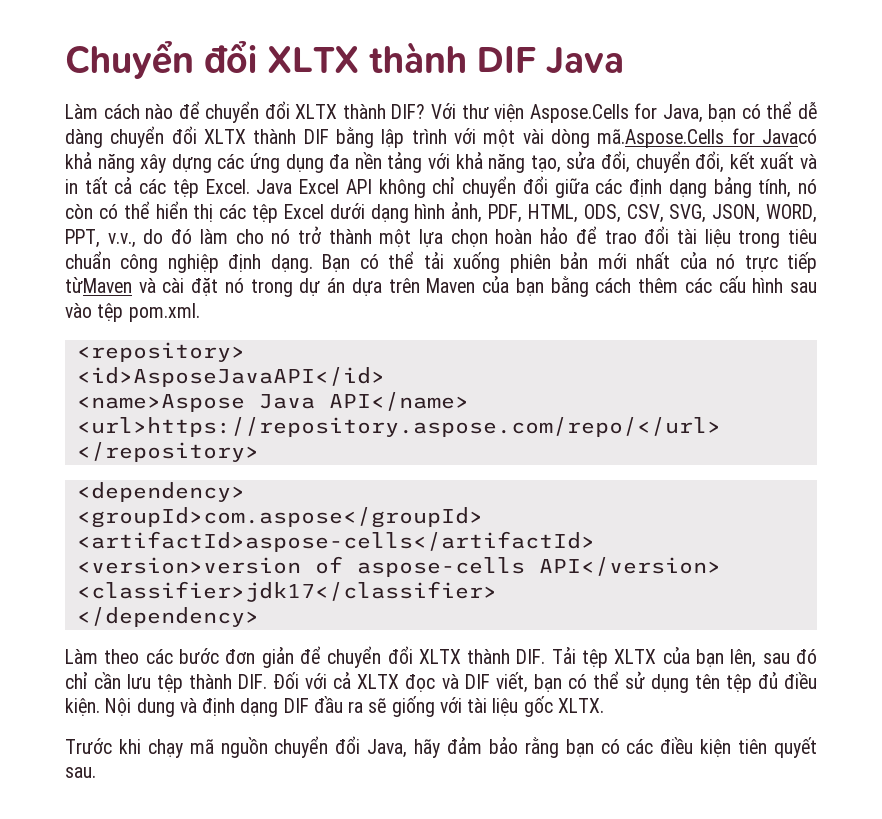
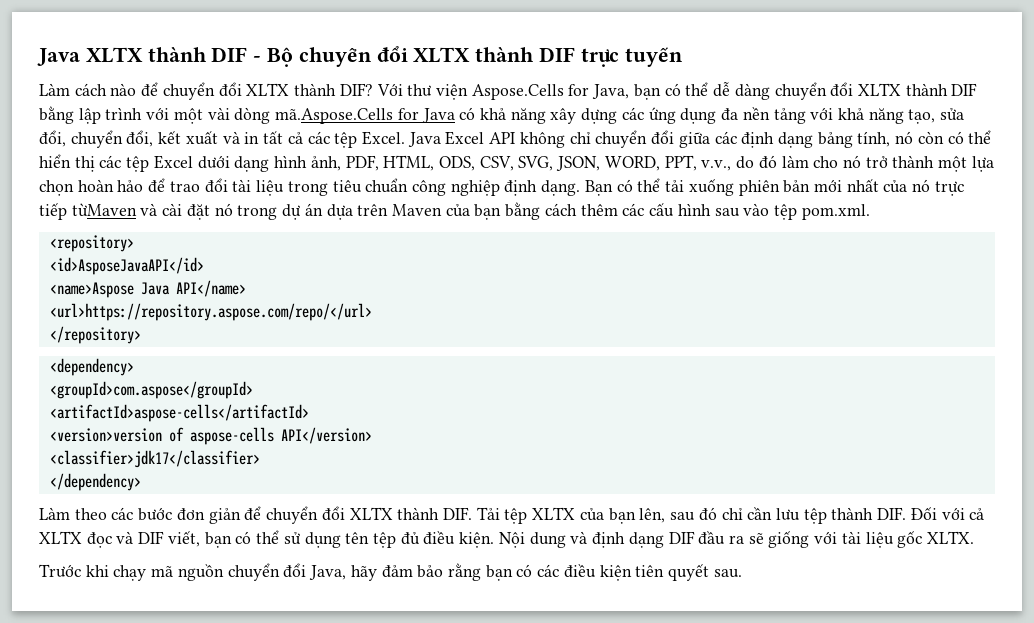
- Chuyển đổi XLTX thành DIF Java
+ Java XLTX thành DIF - Bộ chuyển đổi XLTX thành DIF trực tuyến
- Với thư viện Aspose.Cells for Java, bạn có thể dễ dàng chuyển đổi XLTX thành DIF bằng lập trình với một vài dòng mã.Aspose.Cells for Javacó khả năng xây dựng các ứng dụng đa nền tảng với khả năng tạo, sửa đổi, chuyển đổi, kết xuất và in tất cả các tệp Excel.
+ Với thư viện Aspose.Cells for Java, bạn có thể dễ dàng chuyển đổi XLTX thành DIF bằng lập trình với một vài dòng mã.Aspose.Cells for Java có khả năng xây dựng các ứng dụng đa nền tảng với khả năng tạo, sửa đổi, chuyển đổi, kết xuất và in tất cả các tệp Excel.

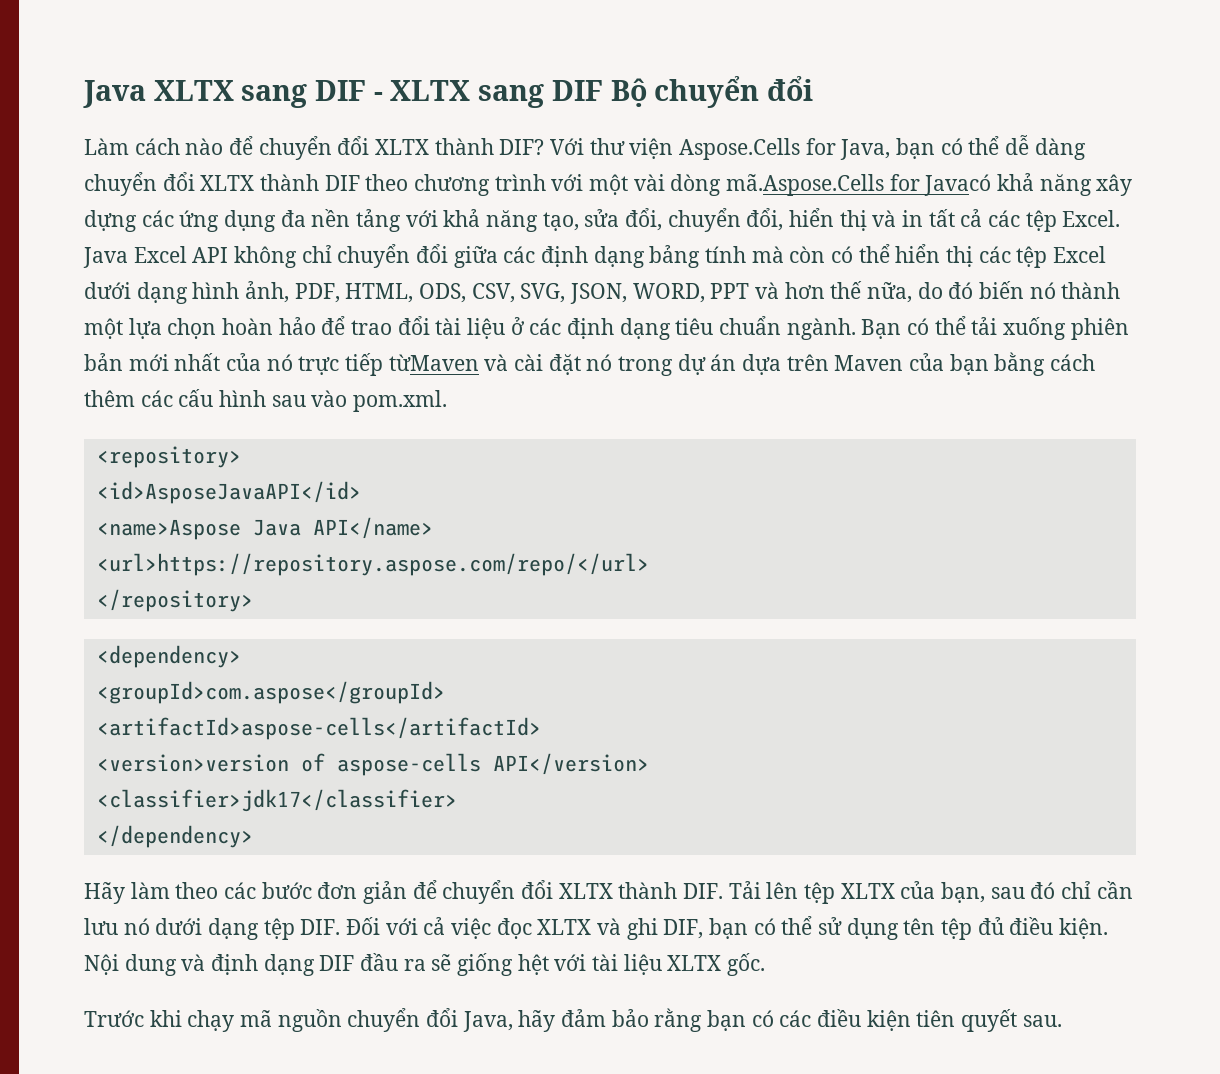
- Java XLTX thành DIF - Bộ chuyển đổi XLTX thành DIF trực tuyến
+ Java XLTX sang DIF - XLTX sang DIF Bộ chuyển đổi
- Với thư viện Aspose.Cells for Java, bạn có thể dễ dàng chuyển đổi XLTX thành DIF bằng lập trình với một vài dòng mã.Aspose.Cells for Java có khả năng xây dựng các ứng dụng đa nền tảng với khả năng tạo, sửa đổi, chuyển đổi, kết xuất và in tất cả các tệp Excel.
+ Với thư viện Aspose.Cells for Java, bạn có thể dễ dàng chuyển đổi XLTX thành DIF theo chương trình với một vài dòng mã.Aspose.Cells for Javacó khả năng xây dựng các ứng dụng đa nền tảng với khả năng tạo, sửa đổi, chuyển đổi, hiển thị và in tất cả các tệp Excel.
- Java Excel API không chỉ chuyển đổi giữa các định dạng bảng tính, nó còn có thể hiển thị các tệp Excel dưới dạng hình ảnh, PDF, HTML, ODS, CSV, SVG, JSON, WORD, PPT, v.v., do đó làm cho nó trở thành một lựa chọn hoàn hảo để trao đổi tài liệu trong tiêu chuẩn công nghiệp định dạng.
+ Java Excel API không chỉ chuyển đổi giữa các định dạng bảng tính mà còn có thể hiển thị các tệp Excel dưới dạng hình ảnh, PDF, HTML, ODS, CSV, SVG, JSON, WORD, PPT và hơn thế nữa, do đó biến nó thành một lựa chọn hoàn hảo để trao đổi tài liệu ở các định dạng tiêu chuẩn ngành.
- Bạn có thể tải xuống phiên bản mới nhất của nó trực tiếp từMaven và cài đặt nó trong dự án dựa trên Maven của bạn bằng cách thêm các cấu hình sau vào tệp pom.xml.
+ Bạn có thể tải xuống phiên bản mới nhất của nó trực tiếp từMaven và cài đặt nó trong dự án dựa trên Maven của bạn bằng cách thêm các cấu hình sau vào pom.xml.
- Làm theo các bước đơn giản để chuyển đổi XLTX thành DIF. Tải tệp XLTX của bạn lên, sau đó chỉ cần lưu tệp thành DIF. Đối với cả XLTX đọc và DIF viết, bạn có thể sử dụng tên tệp đủ điều kiện.
+ Hãy làm theo các bước đơn giản để chuyển đổi XLTX thành DIF. Tải lên tệp XLTX của bạn, sau đó chỉ cần lưu nó dưới dạng tệp DIF. Đối với cả việc đọc XLTX và ghi DIF, bạn có thể sử dụng tên tệp đủ điều kiện.
- Nội dung và định dạng DIF đầu ra sẽ giống với tài liệu gốc XLTX.
+ Nội dung và định dạng DIF đầu ra sẽ giống hệt với tài liệu XLTX gốc.

